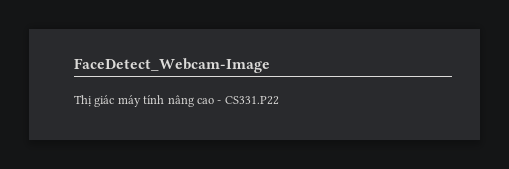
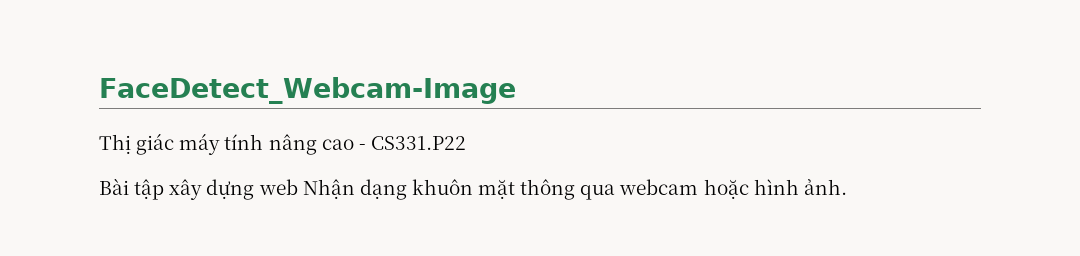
+ Bài tập xây dựng web Nhận dạng khuôn mặt thông qua webcam hoặc hình ảnh.

